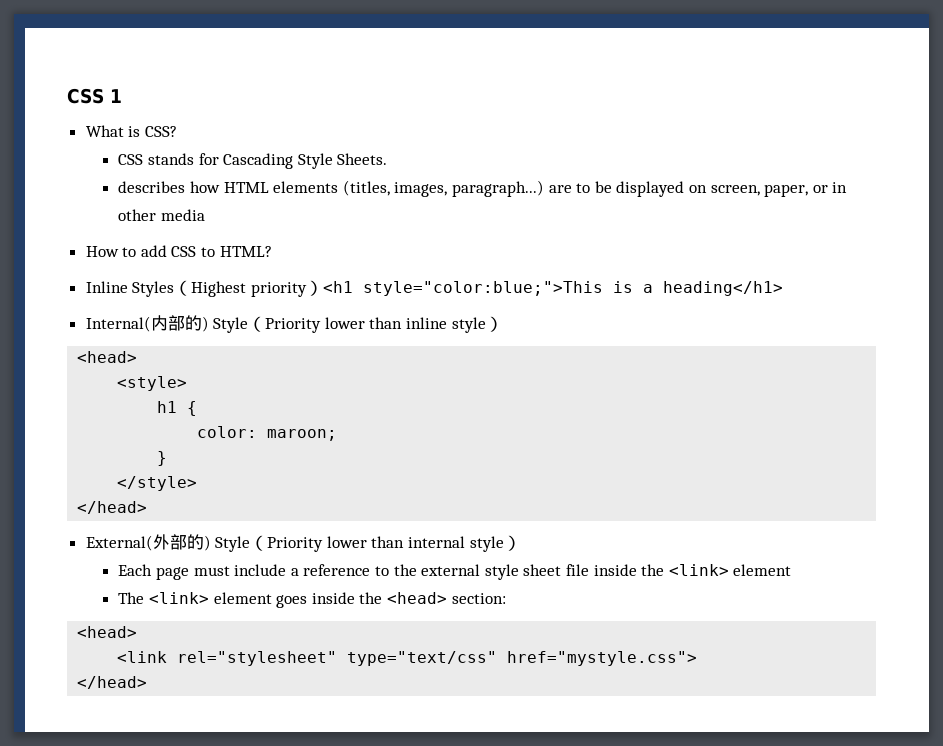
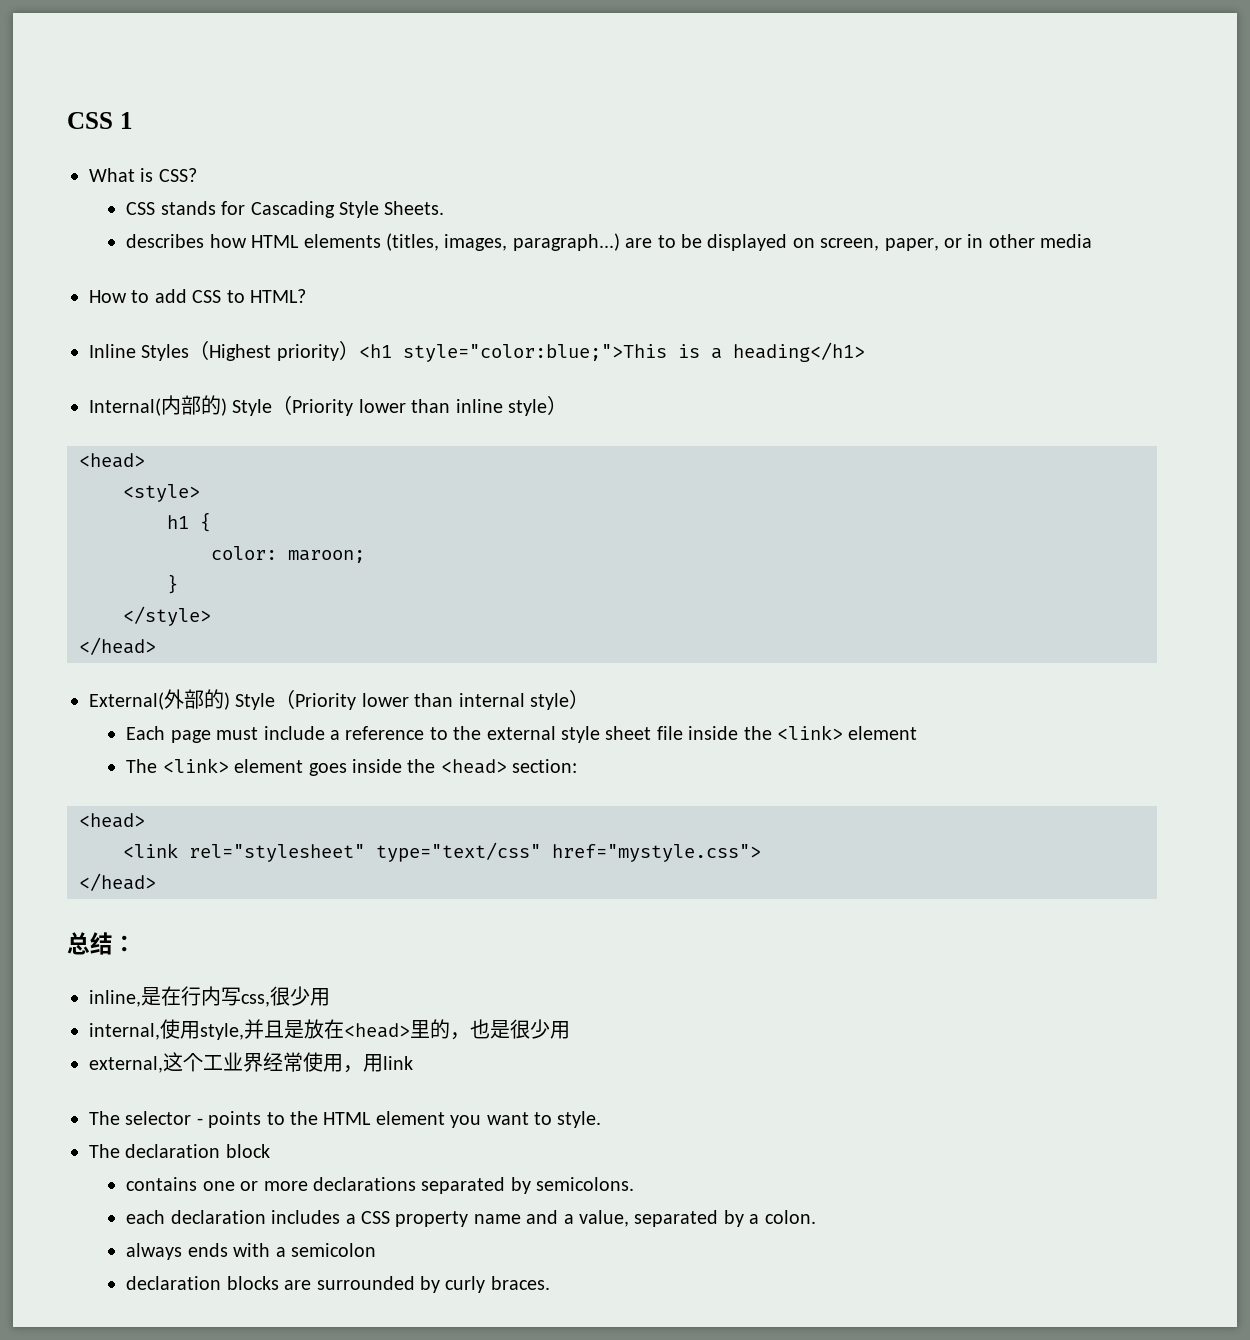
+ 总结：
+ inline,是在行内写css,很少用
+ internal,使用style,并且是放在<head>里的，也是很少用
+ external,这个工业界经常使用，用link
+ The selector - points to the HTML element you want to style.
+ The declaration block
+ contains one or more declarations separated by semicolons.
+ each declaration includes a CSS property name and a value, separated by a colon.
+ always ends with a semicolon
+ declaration blocks are surrounded by curly braces.

